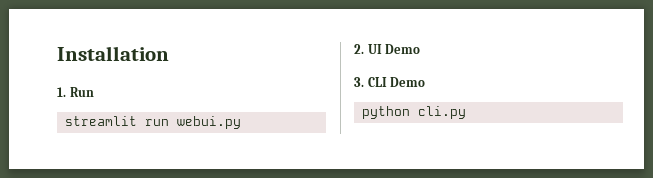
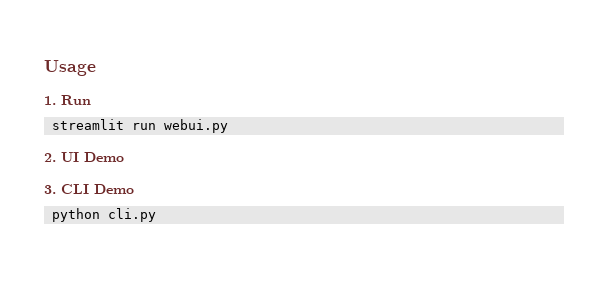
- Installation
+ Usage

